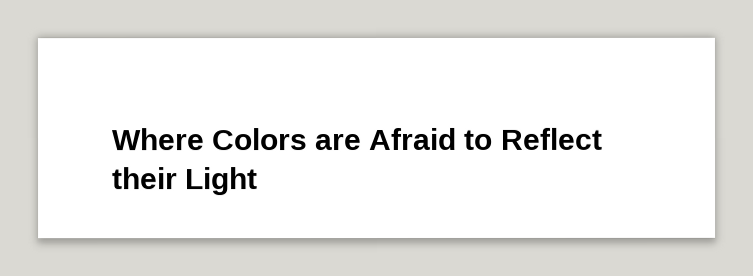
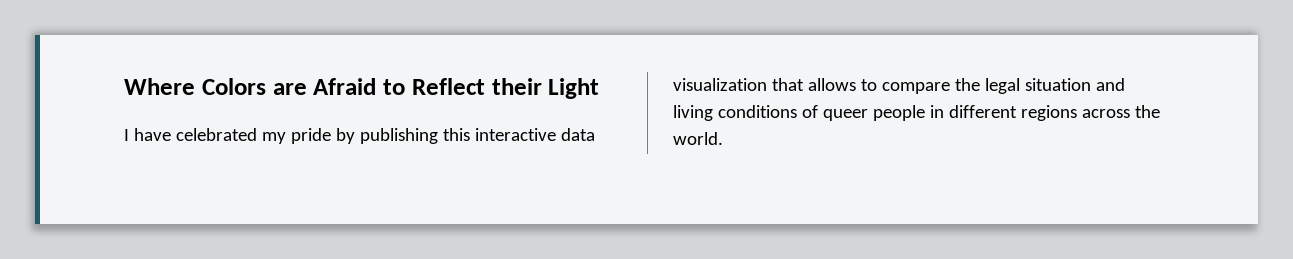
+ I have celebrated my pride by publishing this interactive data visualization that allows to compare the legal situation and living conditions of queer people in different regions across the world.

